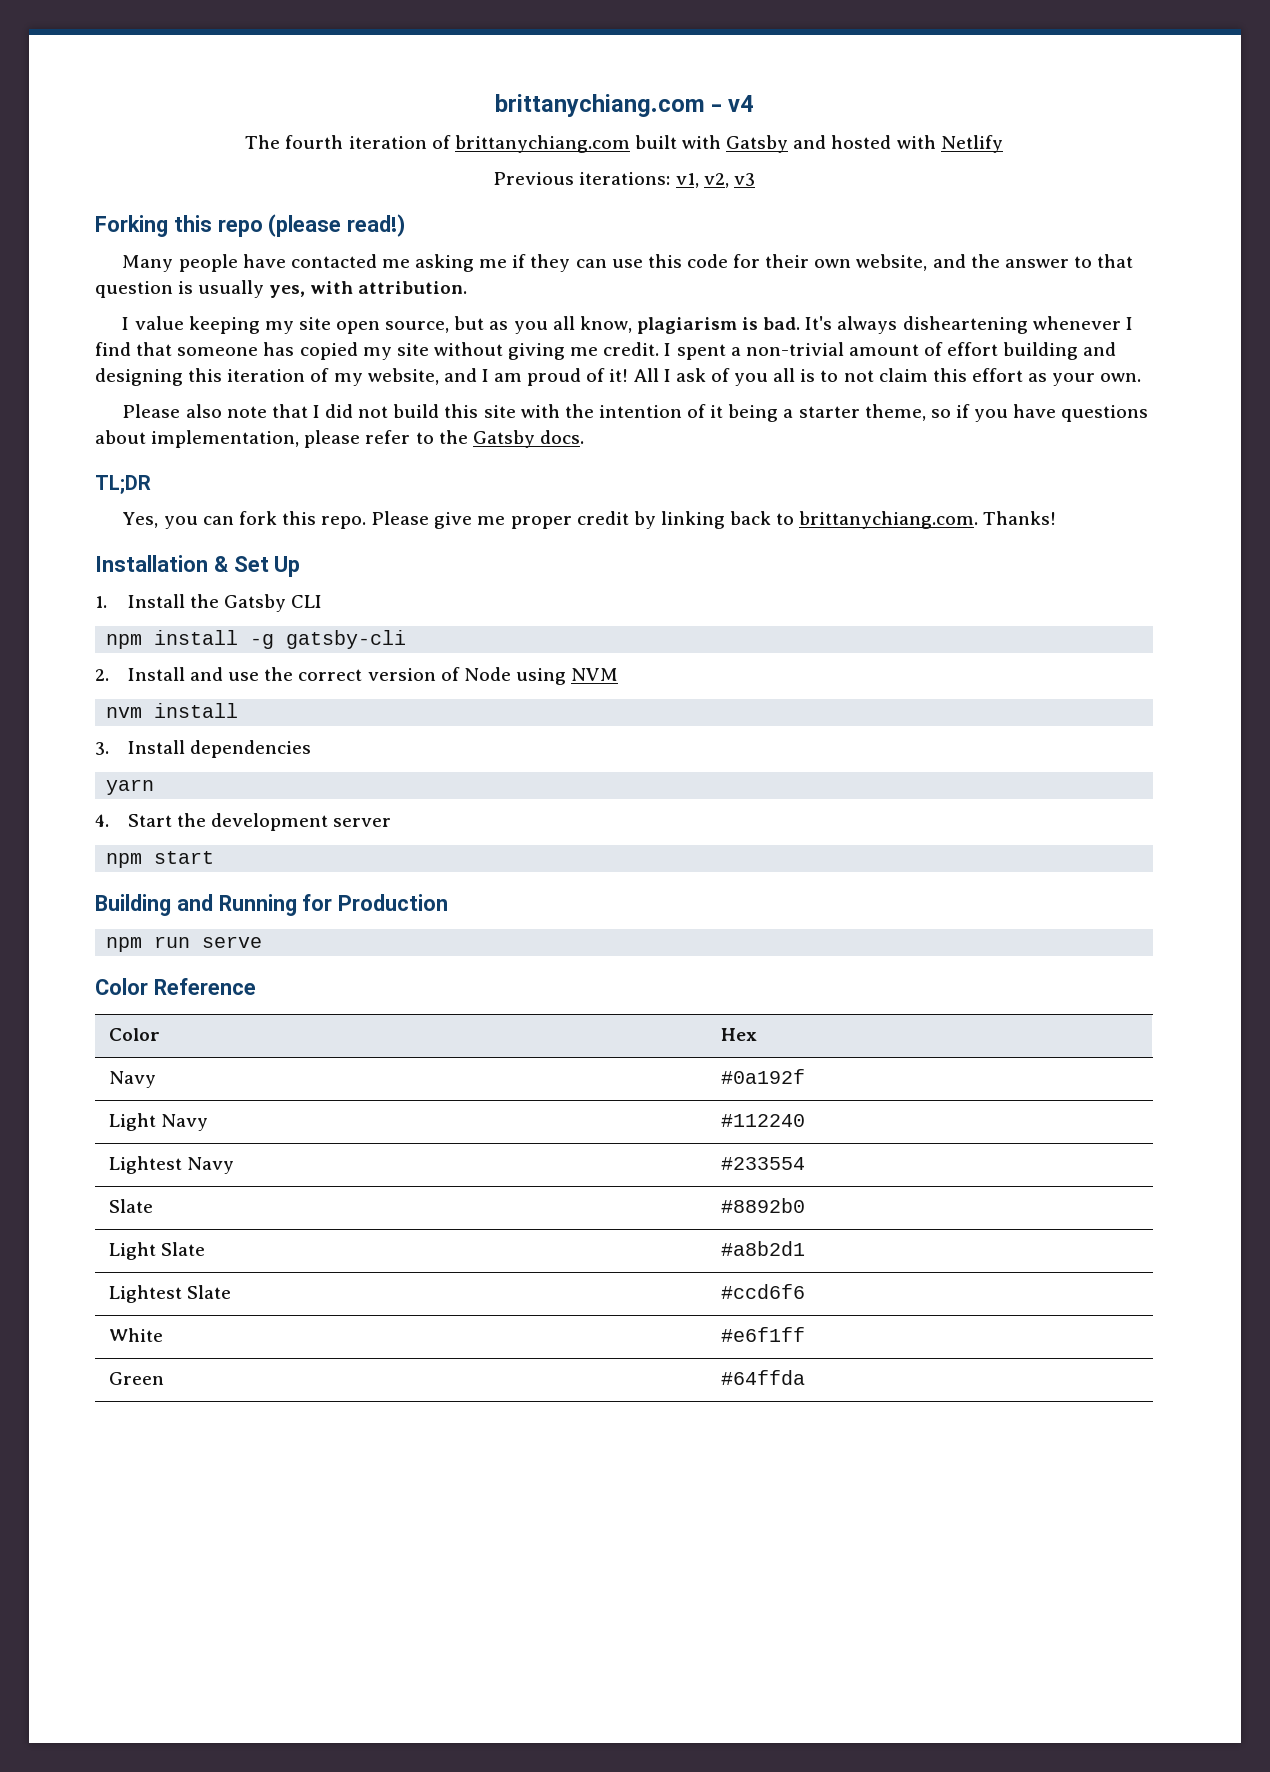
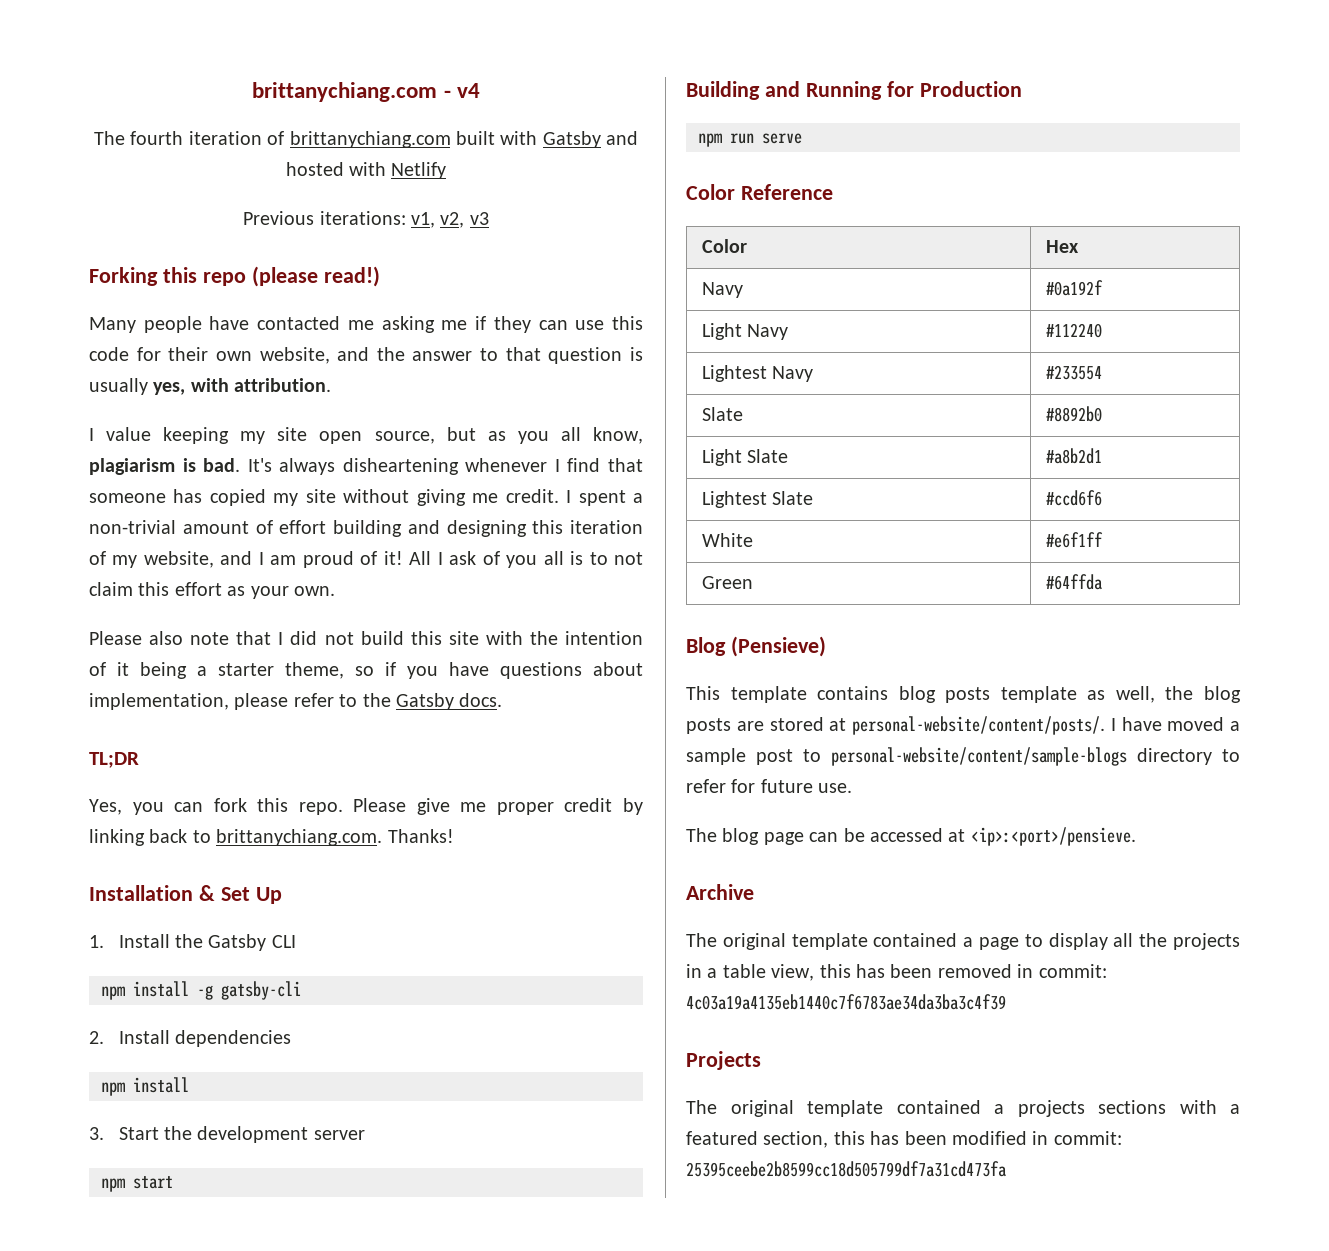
- 2. Install and use the correct version of Node using NVM
- nvm install
- 3. Install dependencies
- yarn
- 4. Start the development server
+ 2. Install dependencies
+ npm install
+ 3. Start the development server
+ Blog (Pensieve)
+ This template contains blog posts template as well, the blog posts are stored at personal-website/content/posts/. I have moved a sample post to personal-website/content/sample-blogs directory to refer for future use.
+ The blog page can be accessed at <ip>:<port>/pensieve.
+ Archive
+ The original template contained a page to display all the projects in a table view, this has been removed in commit: 4c03a19a4135eb1440c7f6783ae34da3ba3c4f39
+ Projects
+ The original template contained a projects sections with a featured section, this has been modified in commit: 25395ceebe2b8599cc18d505799df7a31cd473fa

